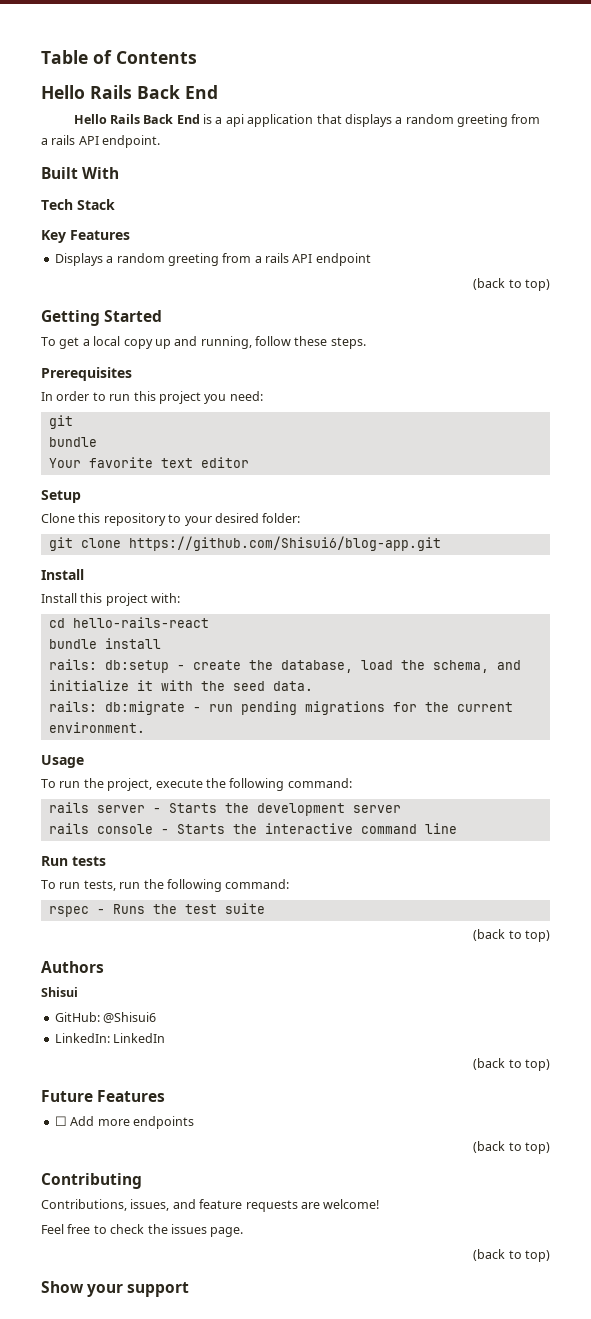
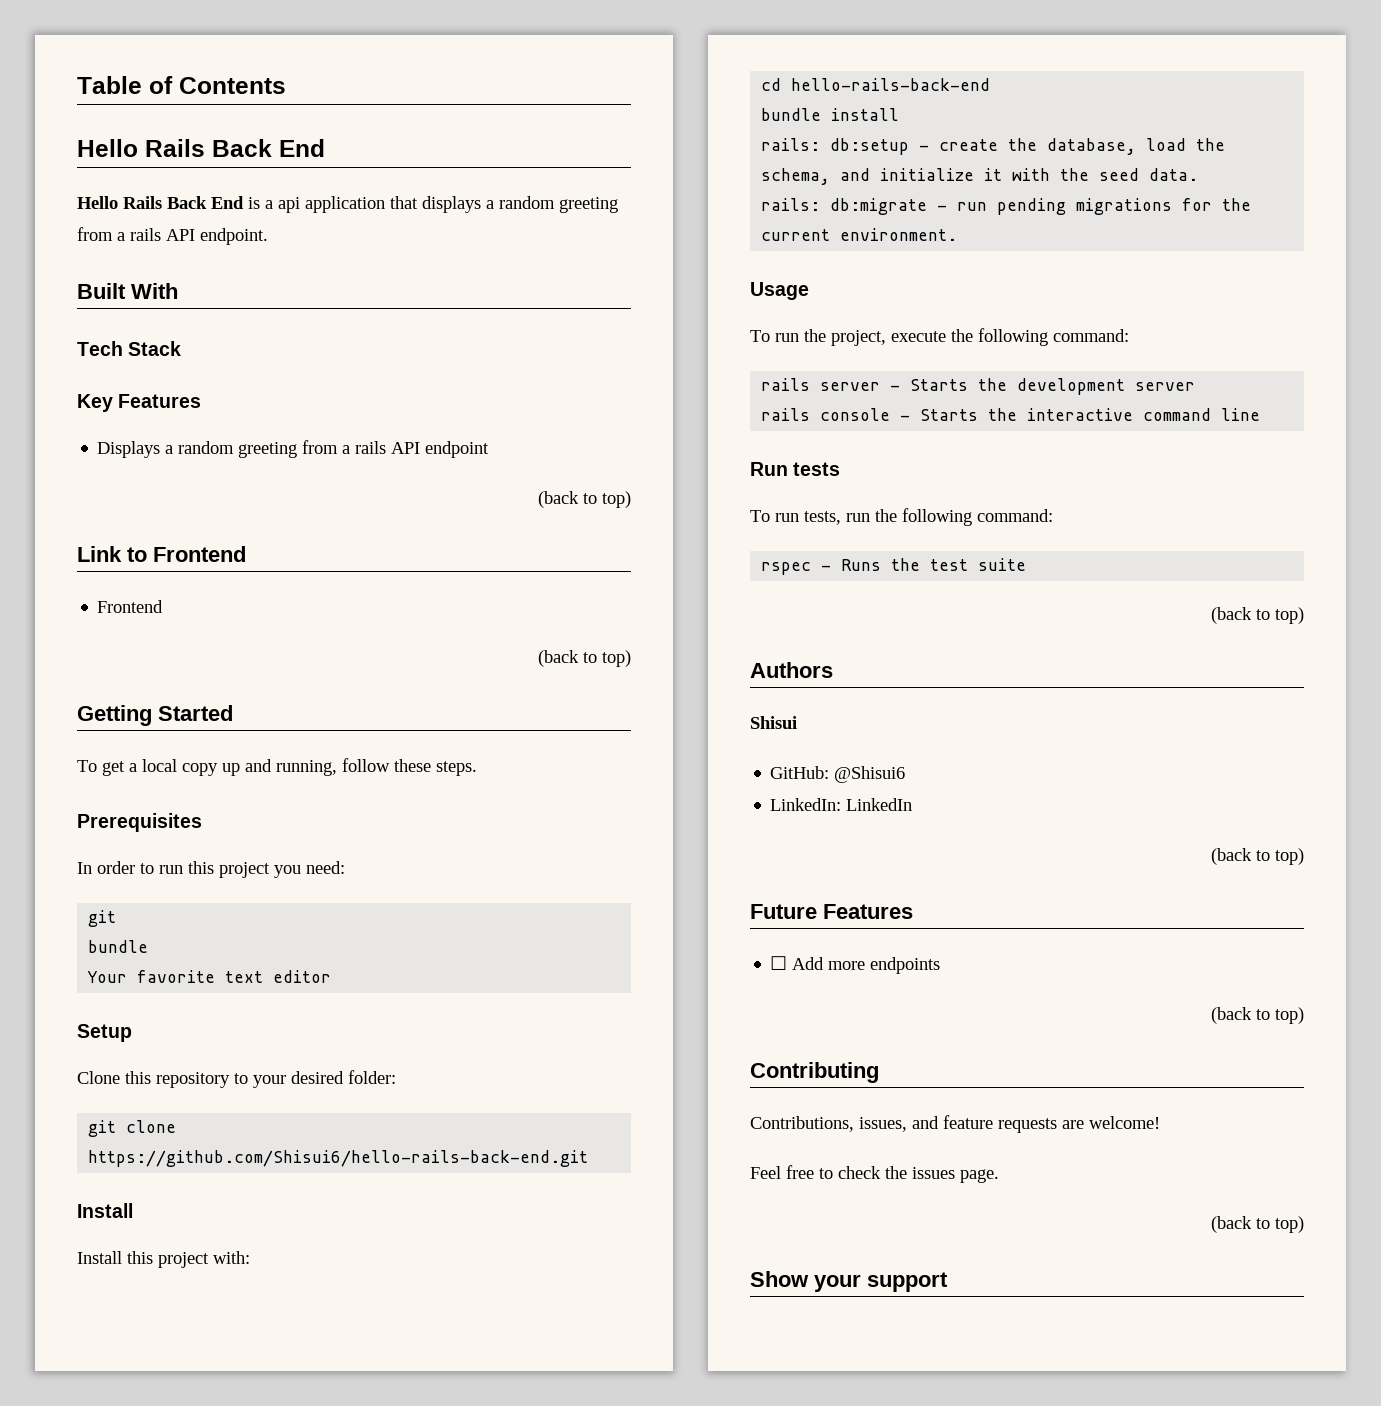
+ Link to Frontend
+ Frontend
+ (back to top)
- git clone https://github.com/Shisui6/blog-app.git
+ git clone https://github.com/Shisui6/hello-rails-back-end.git
- cd hello-rails-react
+ cd hello-rails-back-end

